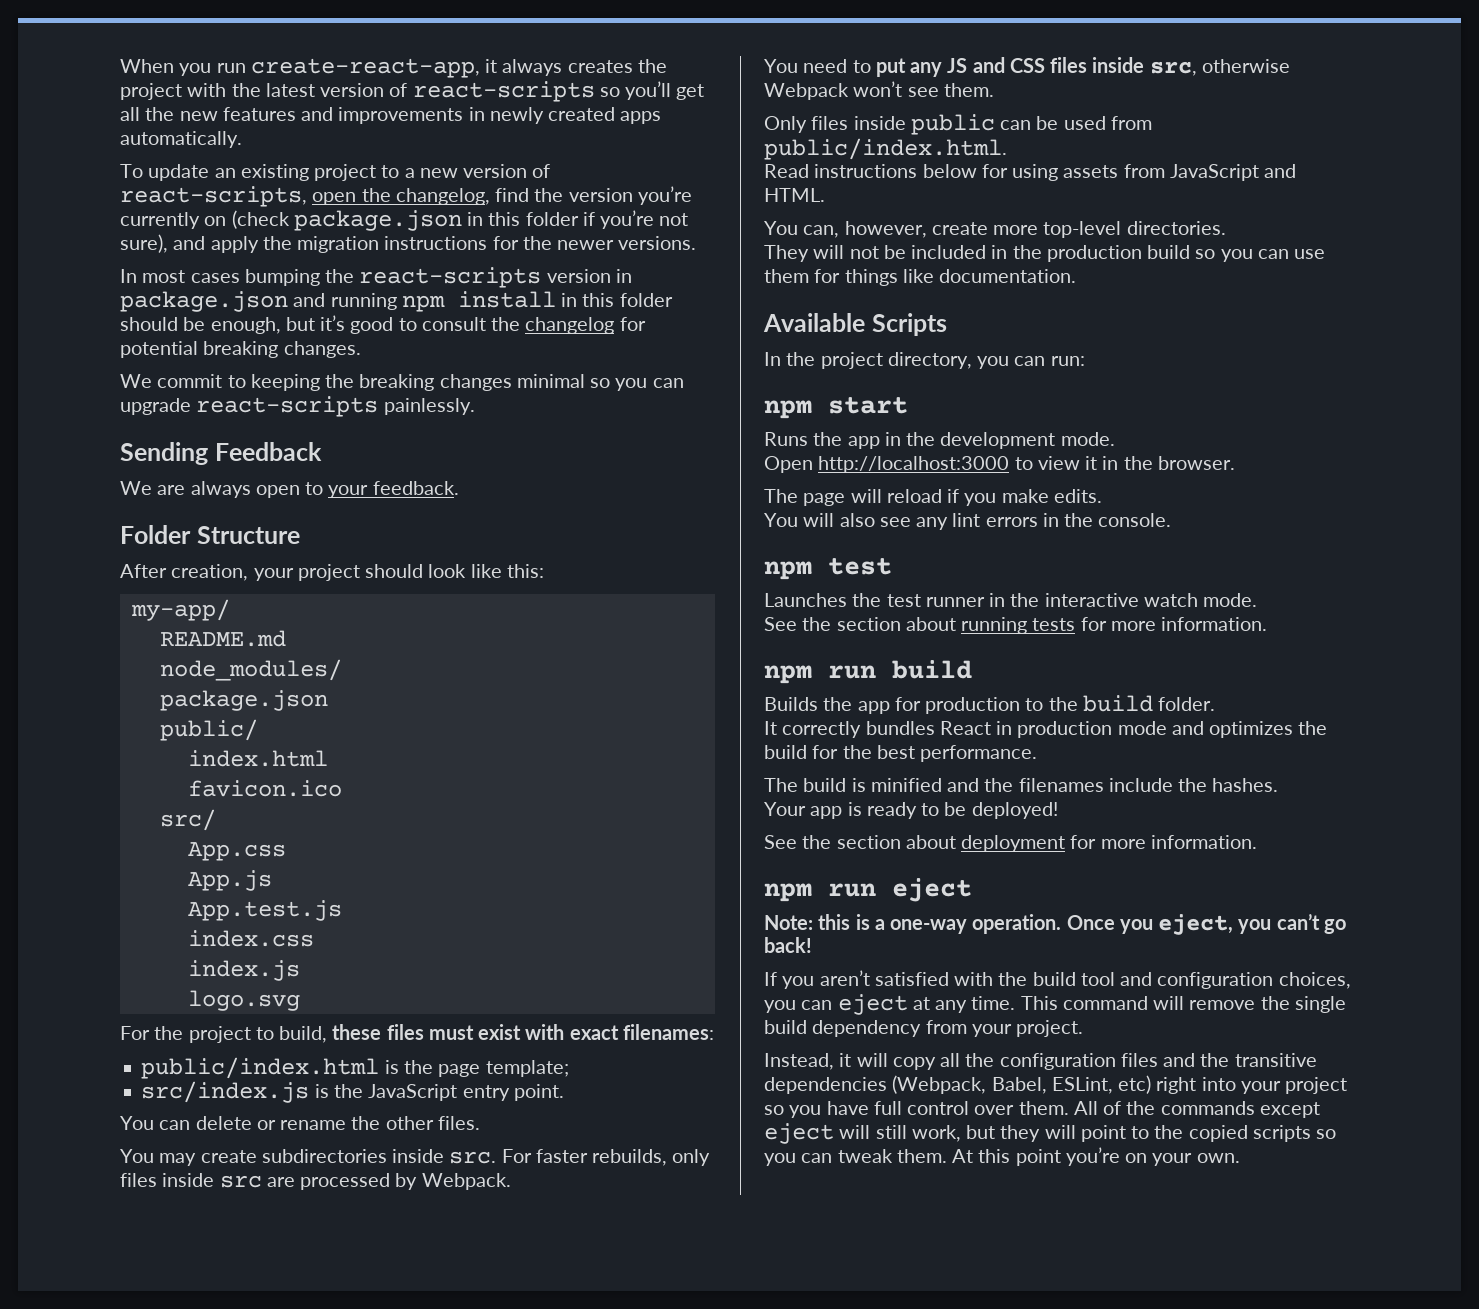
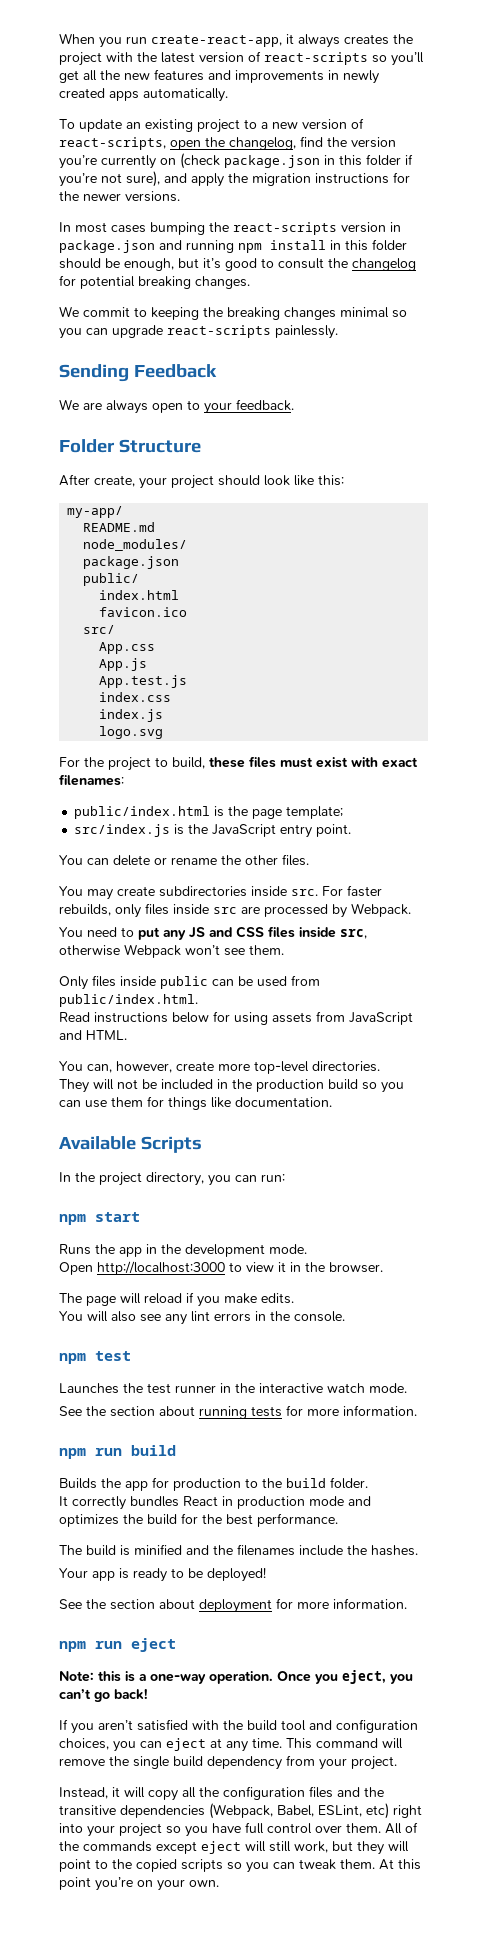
- After creation, your project should look like this:
+ After create, your project should look like this:

